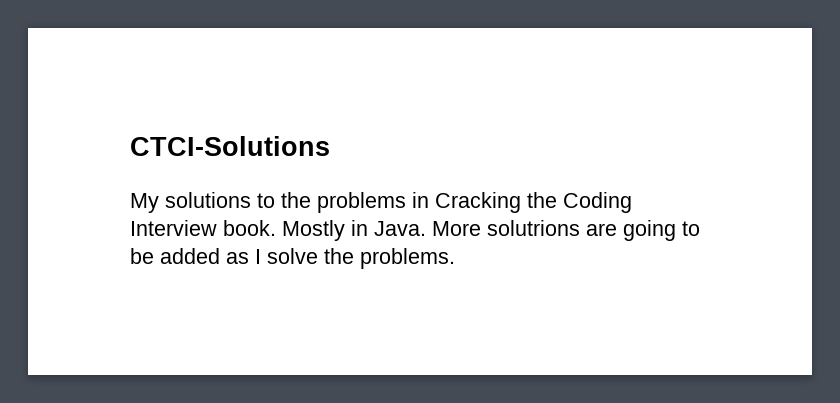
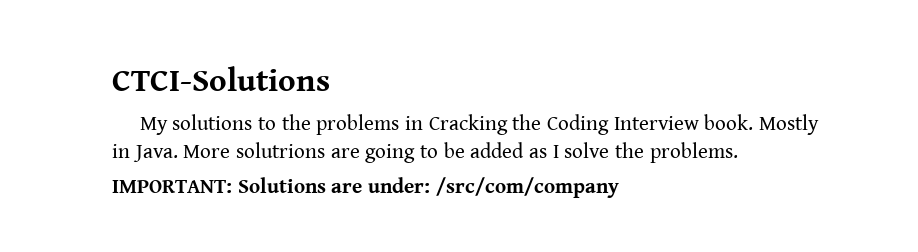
+ IMPORTANT: Solutions are under: /src/com/company

